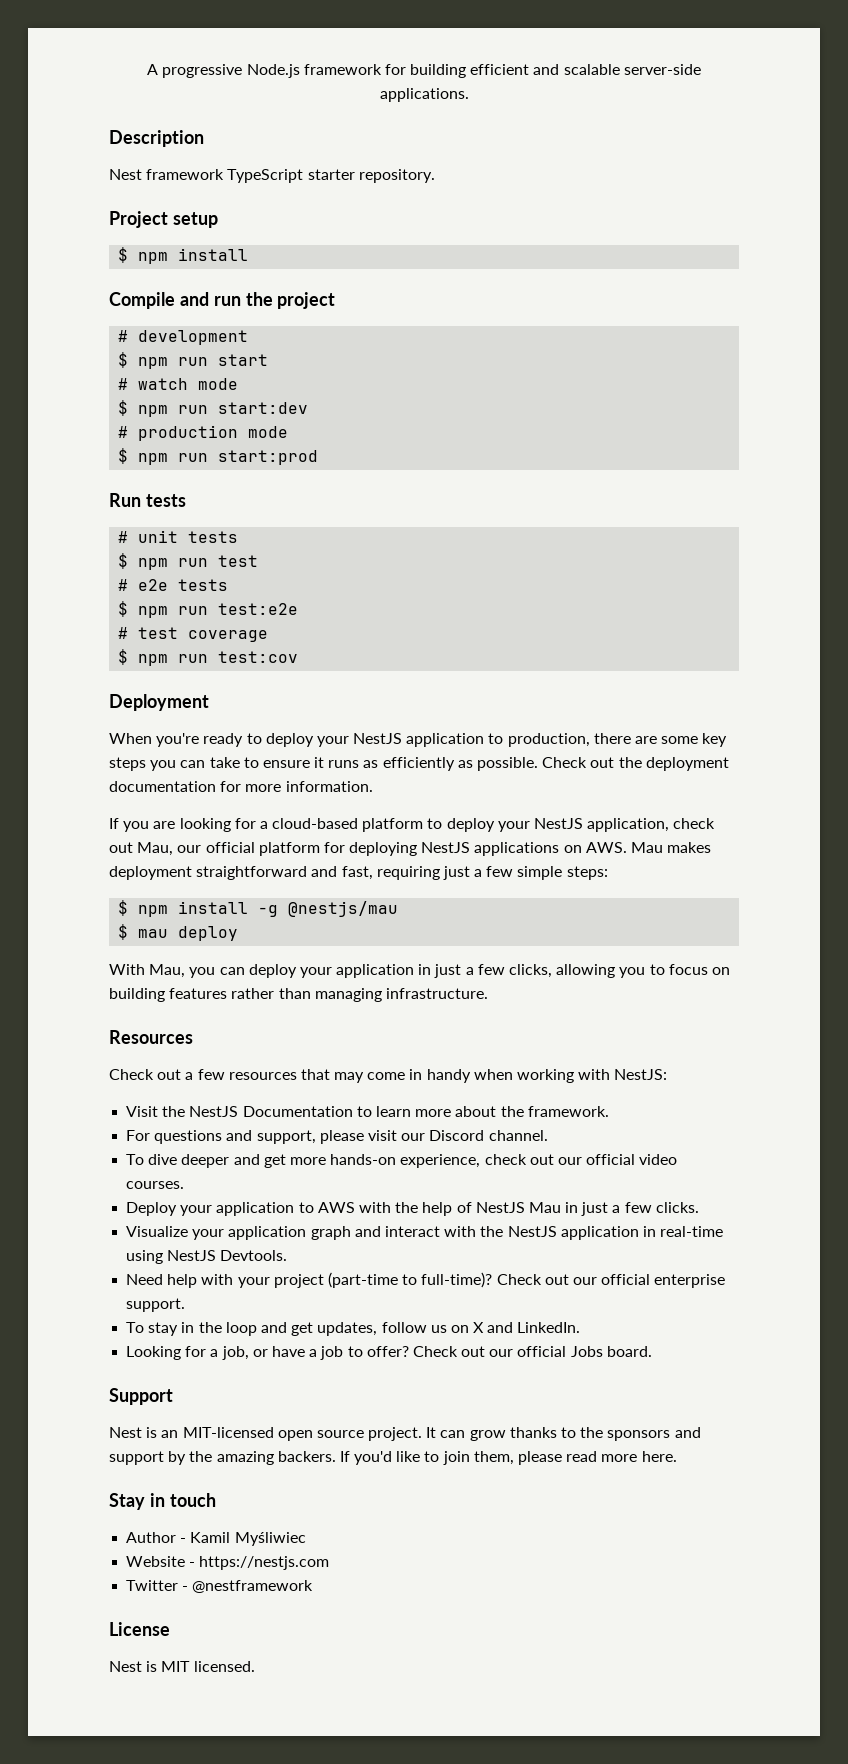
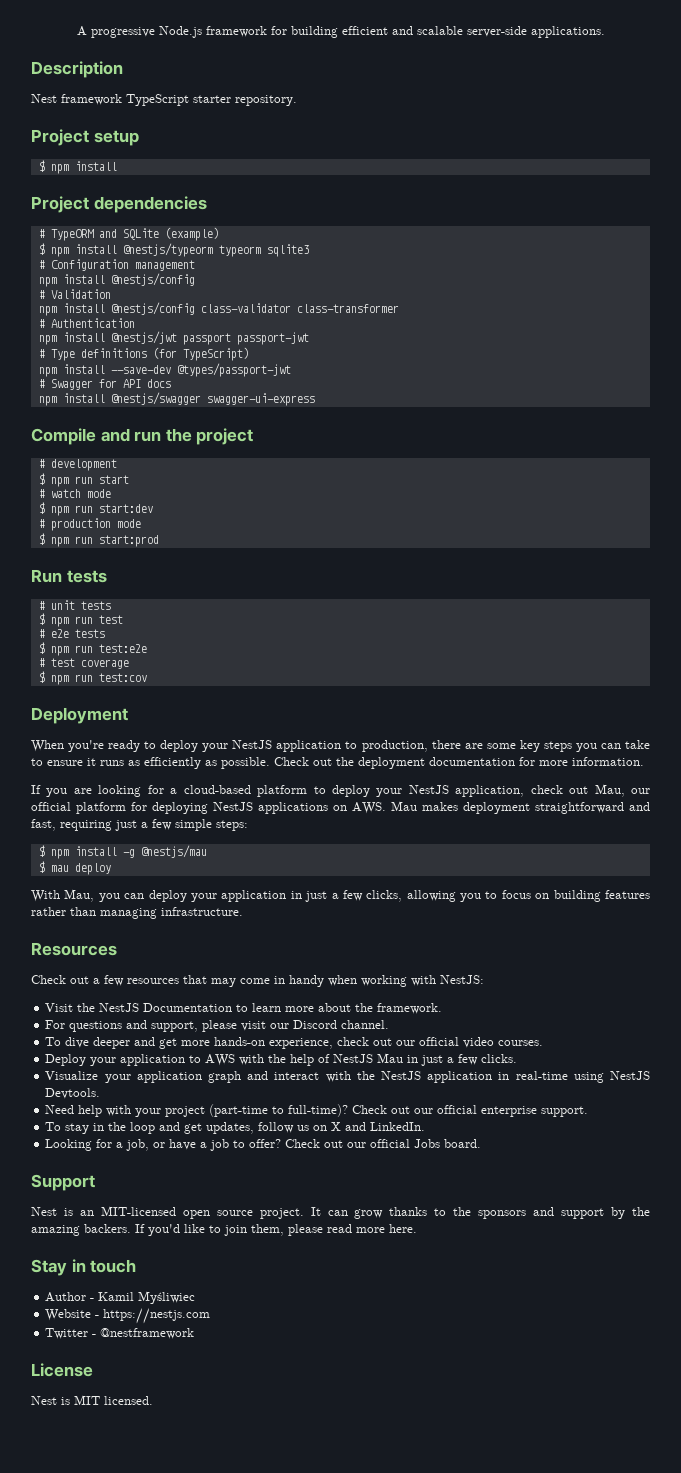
+ Project dependencies
+ # TypeORM and SQLite (example)
+ $ npm install @nestjs/typeorm typeorm sqlite3
+ # Configuration management
+ npm install @nestjs/config
+ # Validation
+ npm install @nestjs/config class-validator class-transformer
+ # Authentication
+ npm install @nestjs/jwt passport passport-jwt
+ # Type definitions (for TypeScript)
+ npm install --save-dev @types/passport-jwt
+ # Swagger for API docs
+ npm install @nestjs/swagger swagger-ui-express

